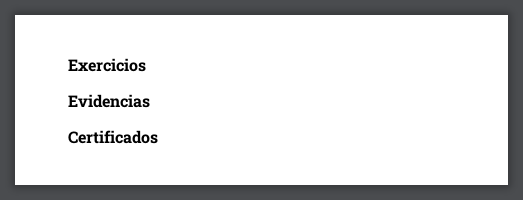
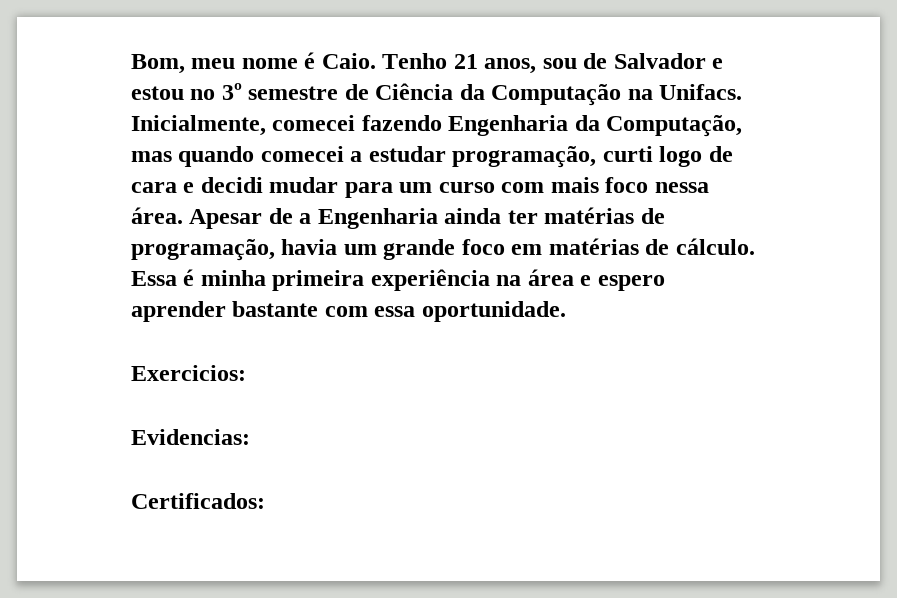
- Exercicios
- Evidencias
- Certificados
+ Bom, meu nome é Caio. Tenho 21 anos, sou de Salvador e estou no 3º semestre de Ciência da Computação na Unifacs. Inicialmente, comecei fazendo Engenharia da Computação, mas quando comecei a estudar programação, curti logo de cara e decidi mudar para um curso com mais foco nessa área. Apesar de a Engenharia ainda ter matérias de programação, havia um grande foco em matérias de cálculo. Essa é minha primeira experiência na área e espero aprender bastante com essa oportunidade.
+ Exercicios:
+ Evidencias:
+ Certificados:

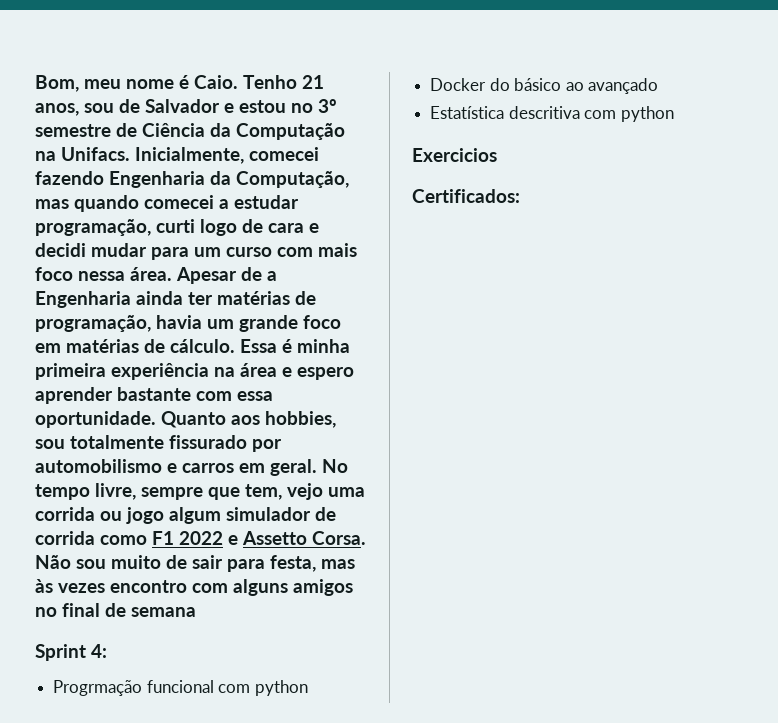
- Essa é minha primeira experiência na área e espero aprender bastante com essa oportunidade.
- Exercicios:
- Evidencias:
+ Essa é minha primeira experiência na área e espero aprender bastante com essa oportunidade. Quanto aos hobbies, sou totalmente fissurado por automobilismo e carros em geral. No tempo livre, sempre que tem, vejo uma corrida ou jogo algum simulador de corrida como F1 2022 e Assetto Corsa. Não sou muito de sair para festa, mas às vezes encontro com alguns amigos no final de semana
+ Sprint 4:
+ Progrmação funcional com python
+ Docker do básico ao avançado
+ Estatística descritiva com python
+ Exercicios

